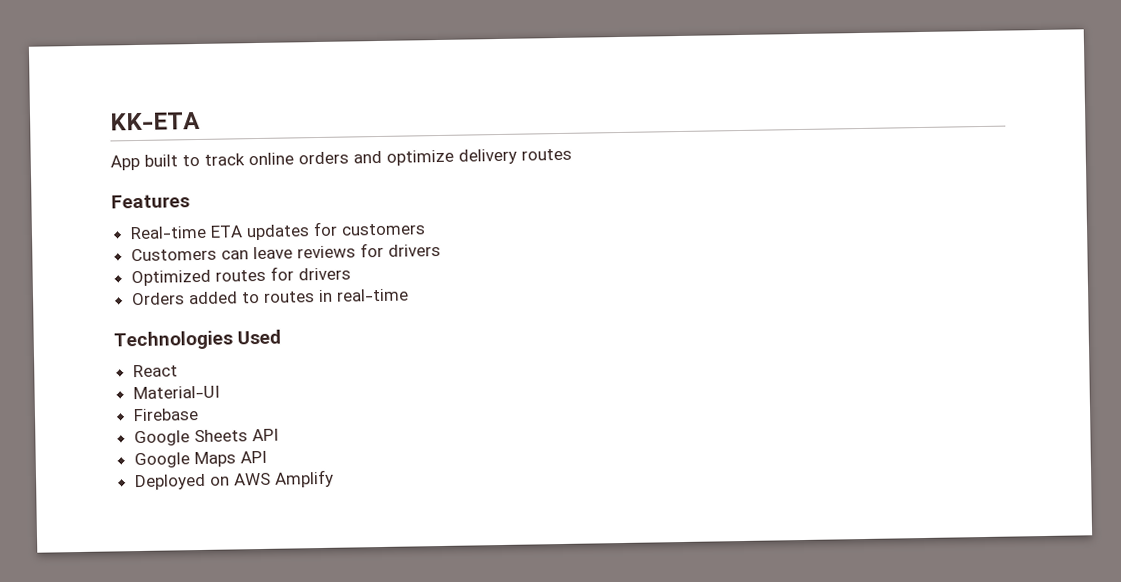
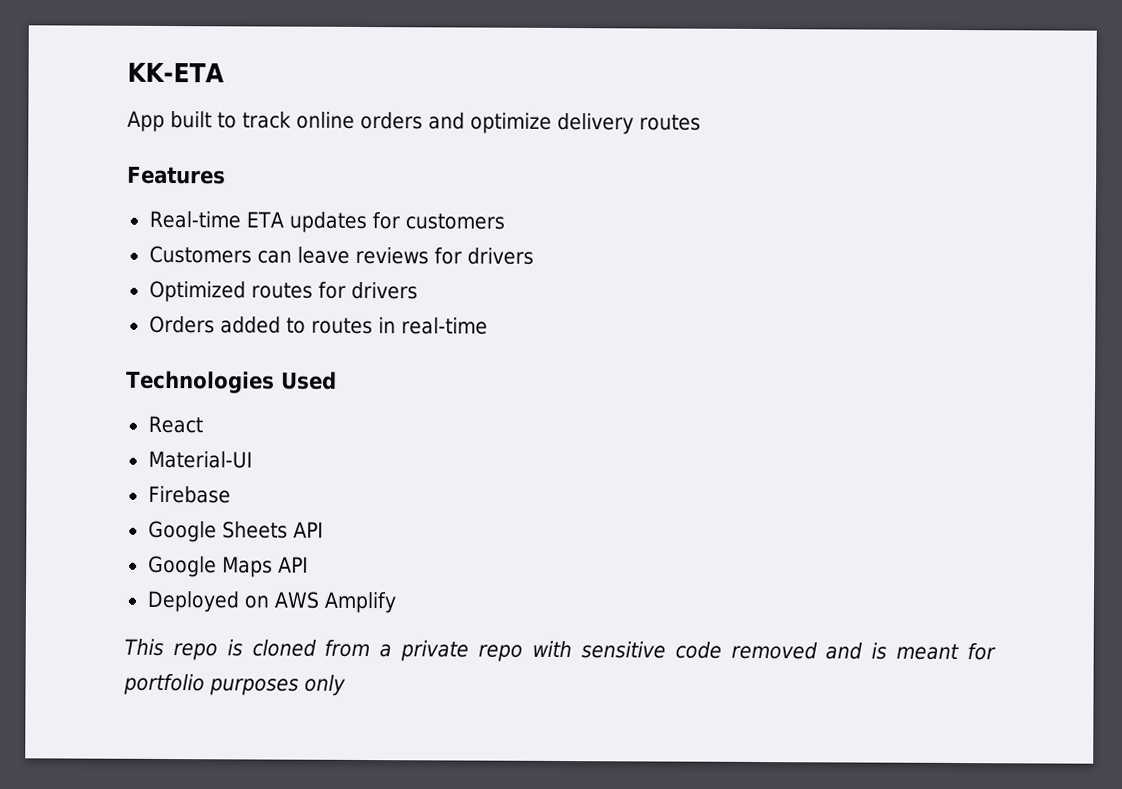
+ This repo is cloned from a private repo with sensitive code removed and is meant for portfolio purposes only

